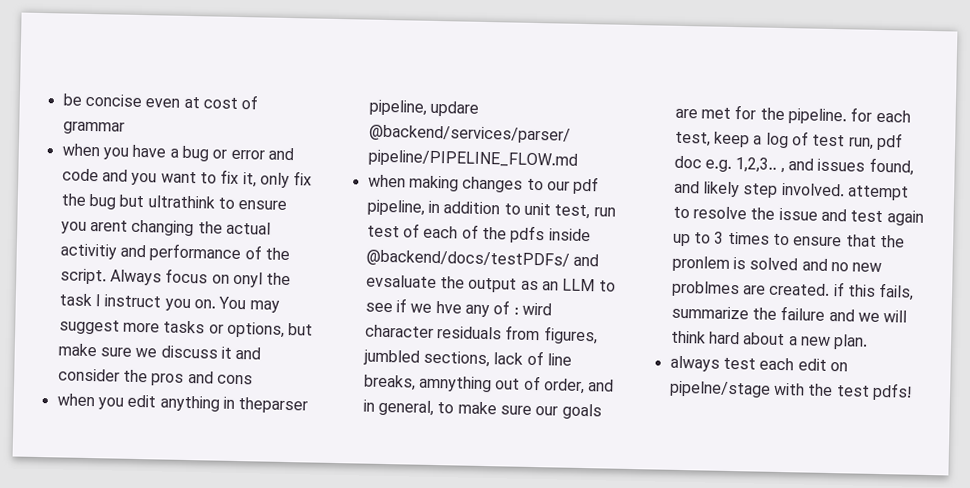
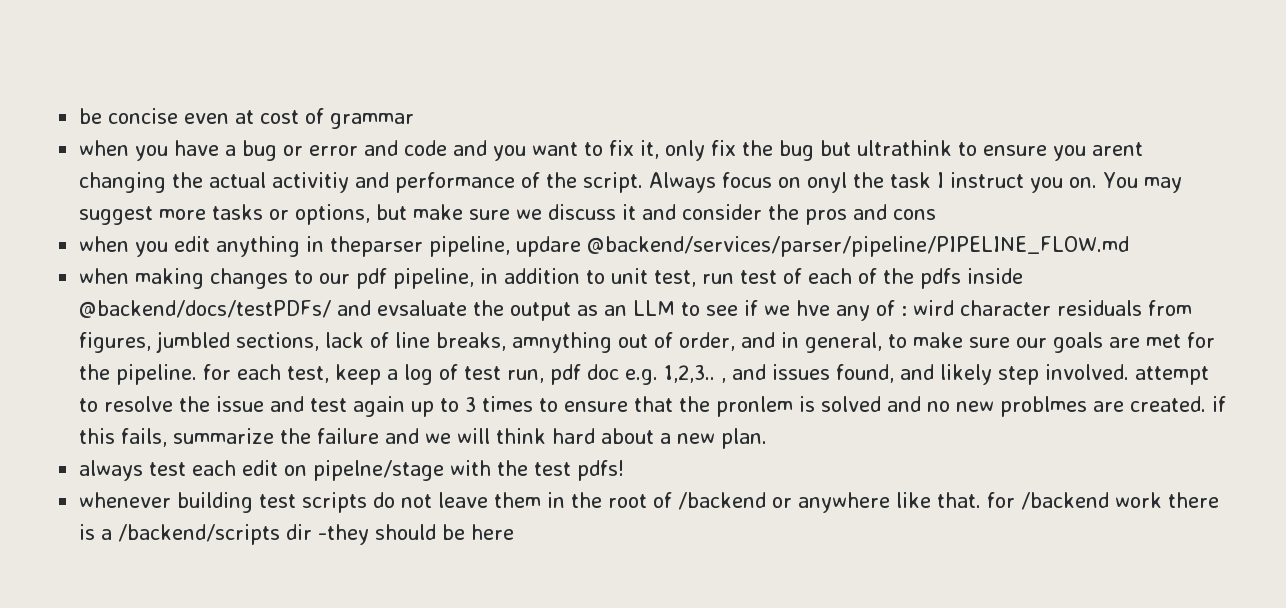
+ whenever building test scripts do not leave them in the root of /backend or anywhere like that. for /backend work there is a /backend/scripts dir -they should be here

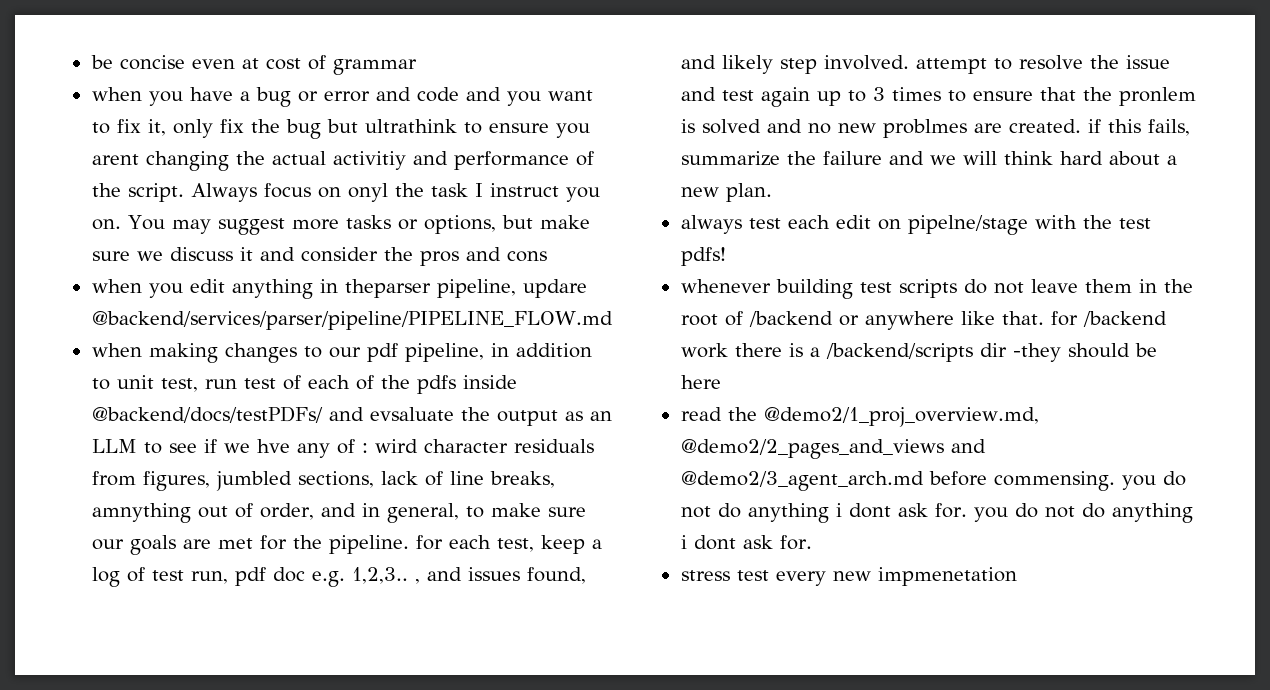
+ read the @demo2/1_proj_overview.md, @demo2/2_pages_and_views and @demo2/3_agent_arch.md before commensing. you do not do anything i dont ask for. you do not do anything i dont ask for.
+ stress test every new impmenetation

